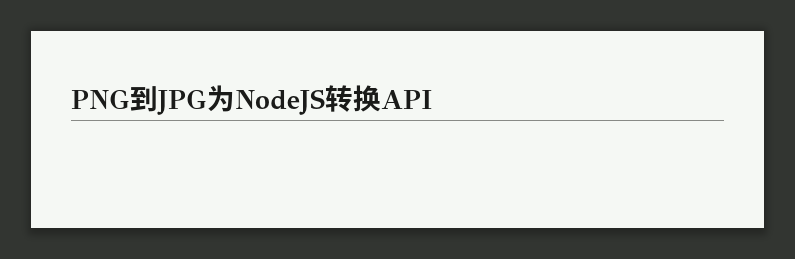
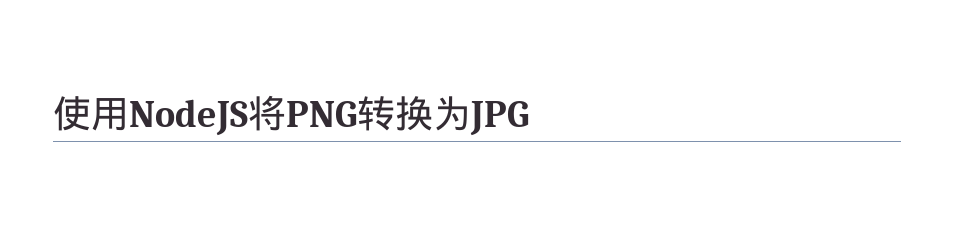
- PNG到JPG为NodeJS转换API
+ 使用NodeJS将PNG转换为JPG

